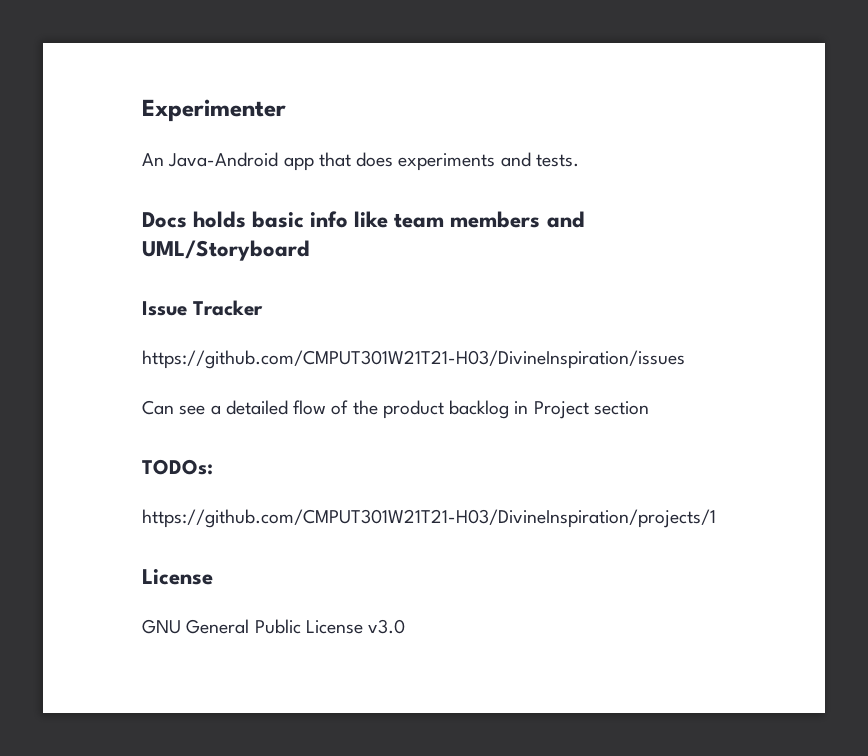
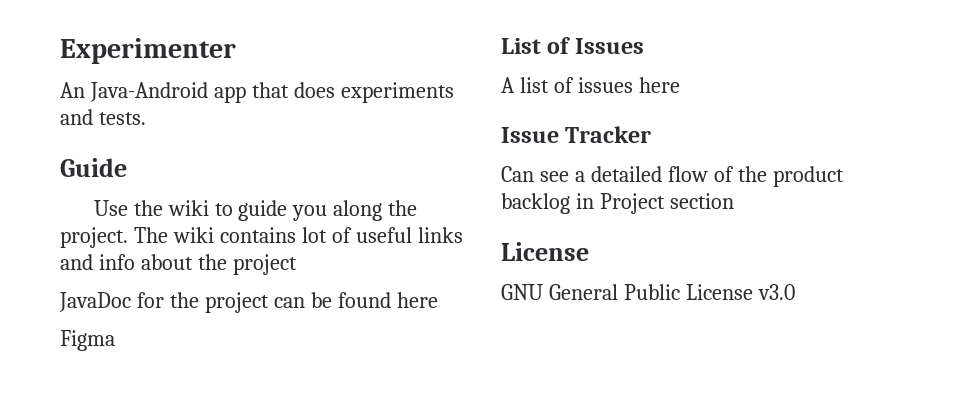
- Docs holds basic info like team members and UML/Storyboard
+ Guide
+ Use the wiki to guide you along the project. The wiki contains lot of useful links and info about the project
+ JavaDoc for the project can be found here
+ Figma
+ List of Issues
+ A list of issues here
- https://github.com/CMPUT301W21T21-H03/DivineInspiration/issues
- TODOs:
- https://github.com/CMPUT301W21T21-H03/DivineInspiration/projects/1

